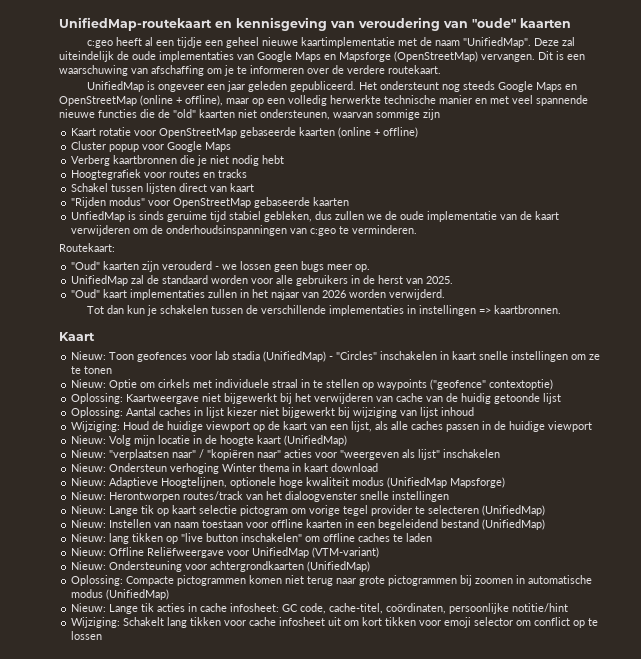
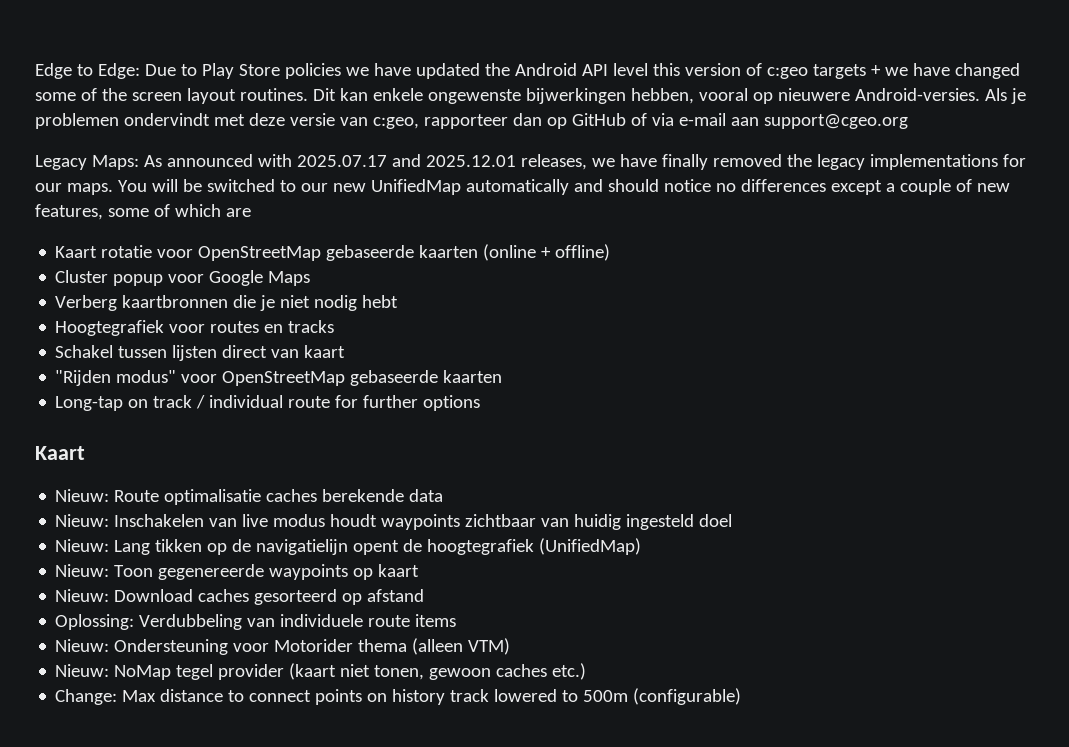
- UnifiedMap-routekaart en kennisgeving van veroudering van "oude" kaarten
- c:geo heeft al een tijdje een geheel nieuwe kaartimplementatie met de naam "UnifiedMap". Deze zal uiteindelijk de oude implementaties van Google Maps en Mapsforge (OpenStreetMap) vervangen. Dit is een waarschuwing van afschaffing om je te informeren over de verdere routekaart.
- UnifiedMap is ongeveer een jaar geleden gepubliceerd. Het ondersteunt nog steeds Google Maps en OpenStreetMap (online + offline), maar op een volledig herwerkte technische manier en met veel spannende nieuwe functies die de "old" kaarten niet ondersteunen, waarvan sommige zijn
+ Edge to Edge: Due to Play Store policies we have updated the Android API level this version of c:geo targets + we have changed some of the screen layout routines. Dit kan enkele ongewenste bijwerkingen hebben, vooral op nieuwere Android-versies. Als je problemen ondervindt met deze versie van c:geo, rapporteer dan op GitHub of via e-mail aan support@cgeo.org
+ Legacy Maps: As announced with 2025.07.17 and 2025.12.01 releases, we have finally removed the legacy implementations for our maps. You will be switched to our new UnifiedMap automatically and should notice no differences except a couple of new features, some of which are
- UnfiedMap is sinds geruime tijd stabiel gebleken, dus zullen we de oude implementatie van de kaart verwijderen om de onderhoudsinspanningen van c:geo te verminderen.
- Routekaart:
- "Oud" kaarten zijn verouderd - we lossen geen bugs meer op.
- UnifiedMap zal de standaard worden voor alle gebruikers in de herst van 2025.
- "Oud" kaart implementaties zullen in het najaar van 2026 worden verwijderd.
- Tot dan kun je schakelen tussen de verschillende implementaties in instellingen => kaartbronnen.
+ Long-tap on track / individual route for further options
  Kaart
- Nieuw: Toon geofences voor lab stadia (UnifiedMap) - "Circles" inschakelen in kaart snelle instellingen om ze te tonen
- Nieuw: Optie om cirkels met individuele straal in te stellen op waypoints ("geofence" contextoptie)
- Oplossing: Kaartweergave niet bijgewerkt bij het verwijderen van cache van de huidig getoonde lijst
- Oplossing: Aantal caches in lijst kiezer niet bijgewerkt bij wijziging van lijst inhoud
- Wijziging: Houd de huidige viewport op de kaart van een lijst, als alle caches passen in de huidige viewport
- Nieuw: Volg mijn locatie in de hoogte kaart (UnifiedMap)
- Nieuw: "verplaatsen naar" / "kopiëren naar" acties voor "weergeven als lijst" inschakelen
- Nieuw: Ondersteun verhoging Winter thema in kaart download
- Nieuw: Adaptieve Hoogtelijnen, optionele hoge kwaliteit modus (UnifiedMap Mapsforge)
- Nieuw: Herontworpen routes/track van het dialoogvenster snelle instellingen
- Nieuw: Lange tik op kaart selectie pictogram om vorige tegel provider te selecteren (UnifiedMap)
- Nieuw: Instellen van naam toestaan voor offline kaarten in een begeleidend bestand (UnifiedMap)
- Nieuw: lang tikken op "live button inschakelen" om offline caches te laden
- Nieuw: Offline Reliëfweergave voor UnifiedMap (VTM-variant)
- Nieuw: Ondersteuning voor achtergrondkaarten (UnifiedMap)
- Oplossing: Compacte pictogrammen komen niet terug naar grote pictogrammen bij zoomen in automatische modus (UnifiedMap)
- Nieuw: Lange tik acties in cache infosheet: GC code, cache-titel, coördinaten, persoonlijke notitie/hint
- Wijziging: Schakelt lang tikken voor cache infosheet uit om kort tikken voor emoji selector om conflict op te lossen
+ Nieuw: Route optimalisatie caches berekende data
+ Nieuw: Inschakelen van live modus houdt waypoints zichtbaar van huidig ingesteld doel
+ Nieuw: Lang tikken op de navigatielijn opent de hoogtegrafiek (UnifiedMap)
+ Nieuw: Toon gegenereerde waypoints op kaart
+ Nieuw: Download caches gesorteerd op afstand
+ Oplossing: Verdubbeling van individuele route items
+ Nieuw: Ondersteuning voor Motorider thema (alleen VTM)
+ Nieuw: NoMap tegel provider (kaart niet tonen, gewoon caches etc.)
+ Change: Max distance to connect points on history track lowered to 500m (configurable)

